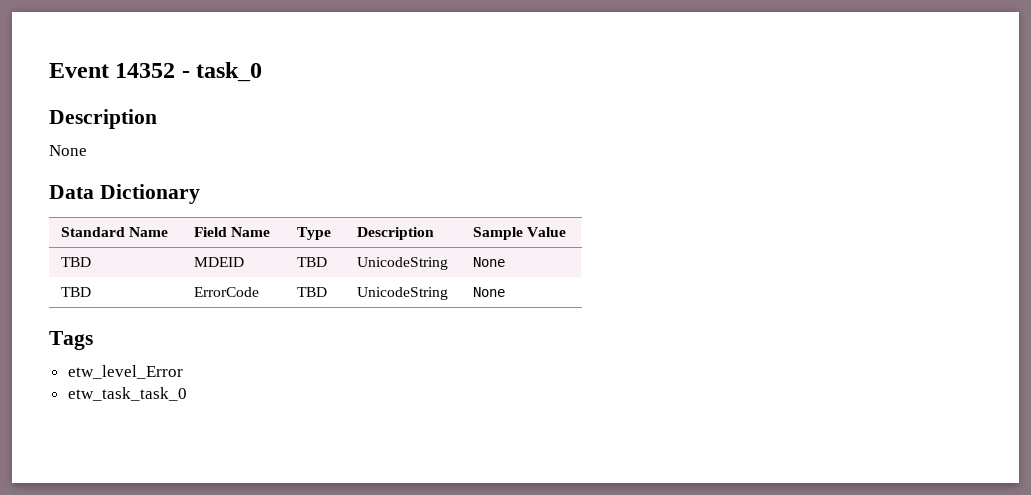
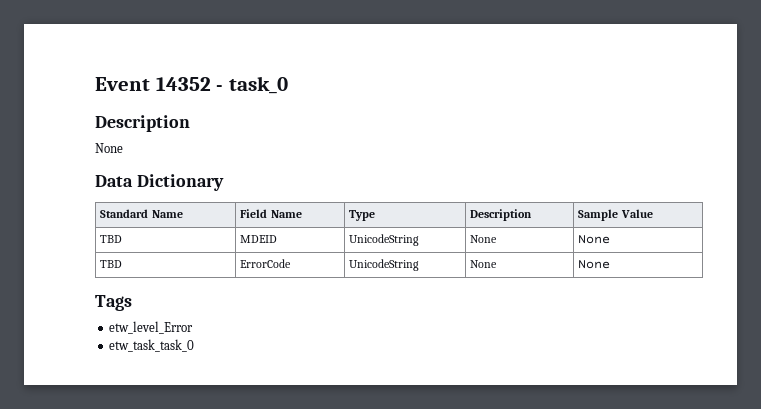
- TBD | MDEID | TBD | UnicodeString | None
+ TBD | MDEID | UnicodeString | None | None
- TBD | ErrorCode | TBD | UnicodeString | None
+ TBD | ErrorCode | UnicodeString | None | None

